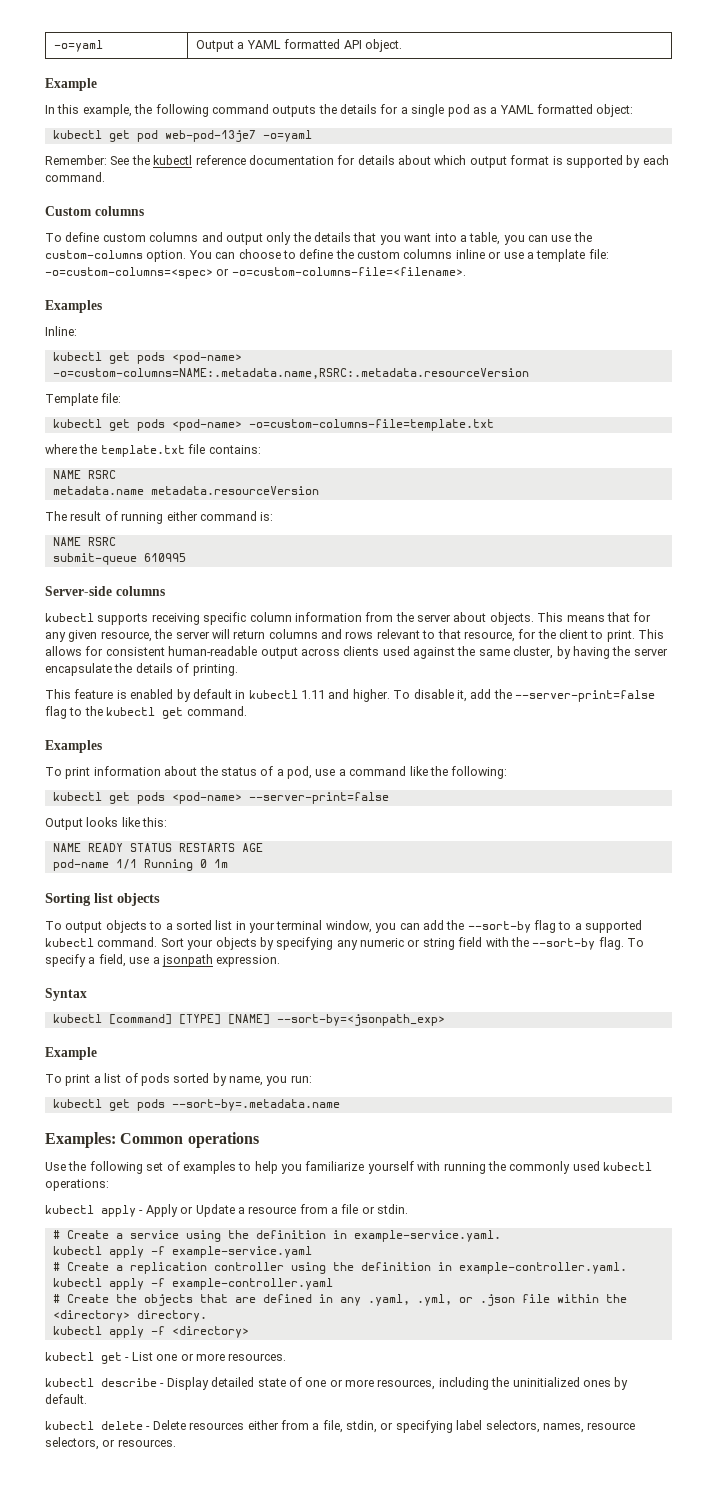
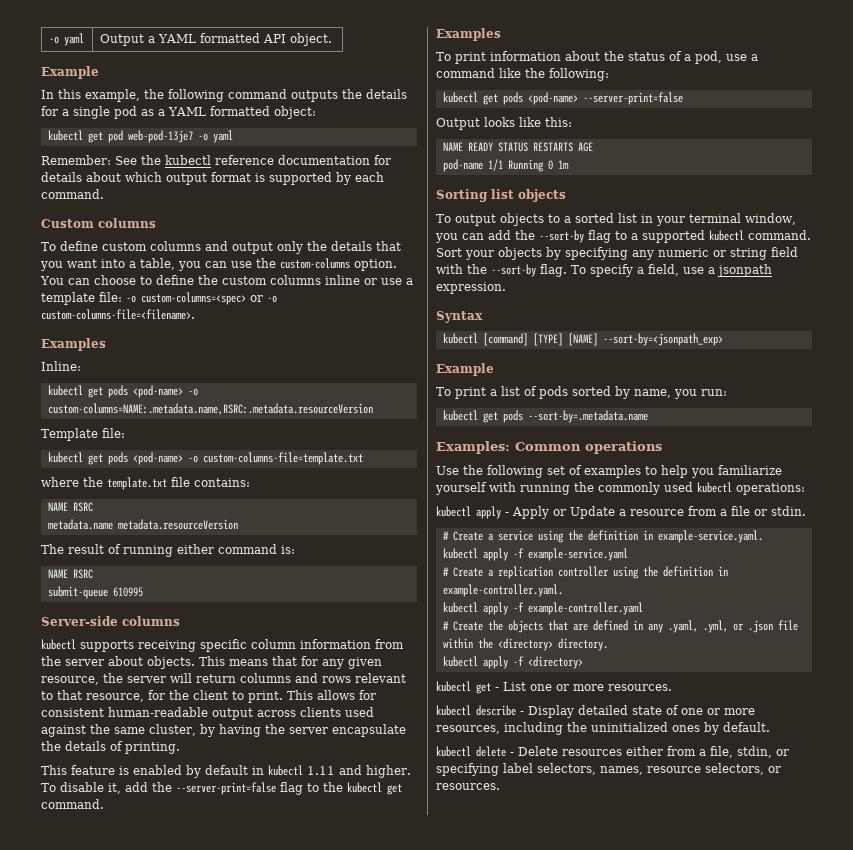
- -o=yaml | Output a YAML formatted API object.
+ -o yaml | Output a YAML formatted API object.
- kubectl get pod web-pod-13je7 -o=yaml
+ kubectl get pod web-pod-13je7 -o yaml
- You can choose to define the custom columns inline or use a template file: -o=custom-columns=<spec> or -o=custom-columns-file=<filename>.
+ You can choose to define the custom columns inline or use a template file: -o custom-columns=<spec> or -o custom-columns-file=<filename>.
- kubectl get pods <pod-name> -o=custom-columns=NAME:.metadata.name,RSRC:.metadata.resourceVersion
+ kubectl get pods <pod-name> -o custom-columns=NAME:.metadata.name,RSRC:.metadata.resourceVersion
- kubectl get pods <pod-name> -o=custom-columns-file=template.txt
+ kubectl get pods <pod-name> -o custom-columns-file=template.txt

